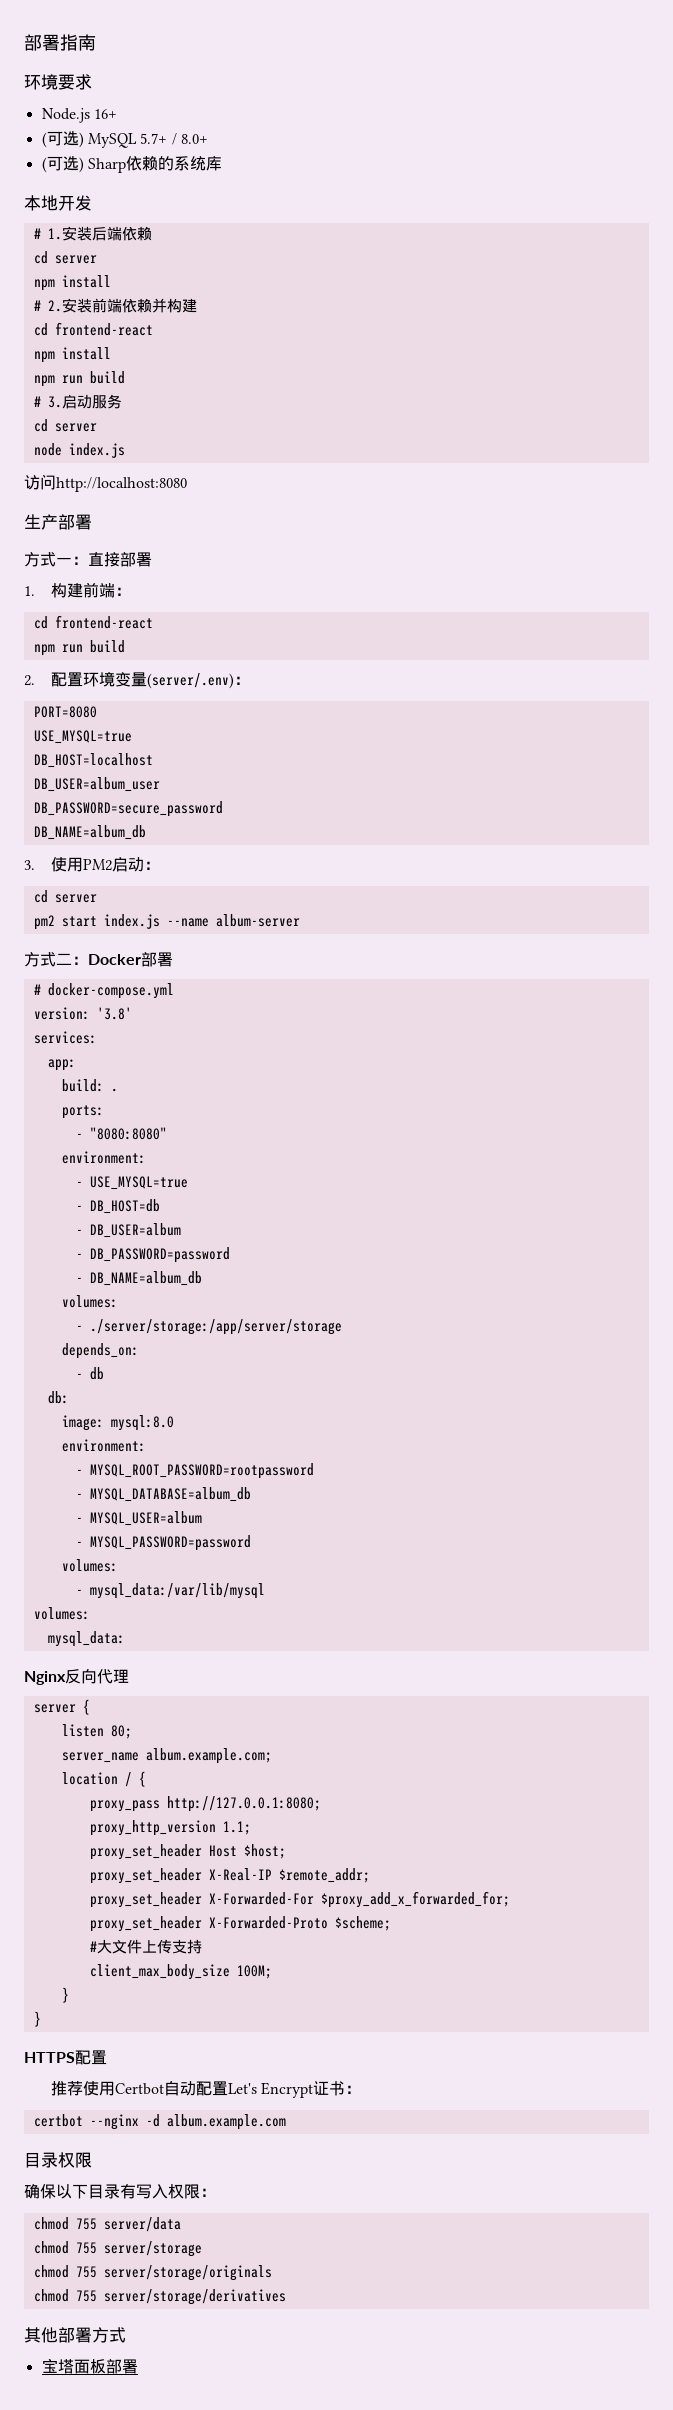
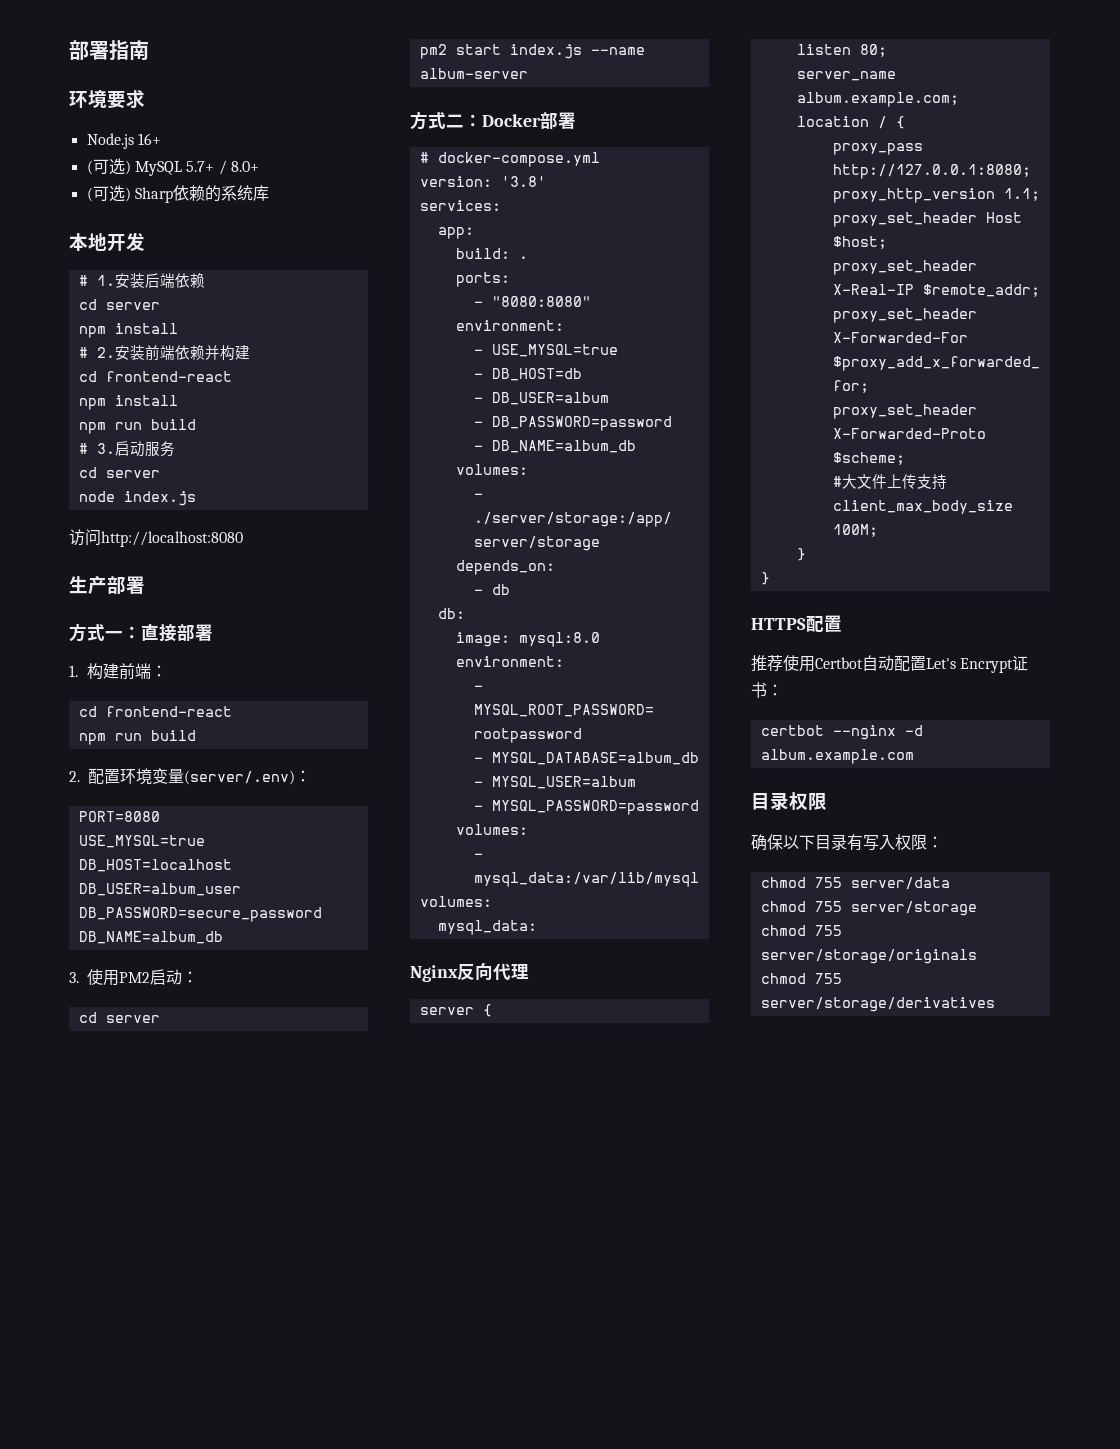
- 其他部署方式
- 宝塔面板部署

